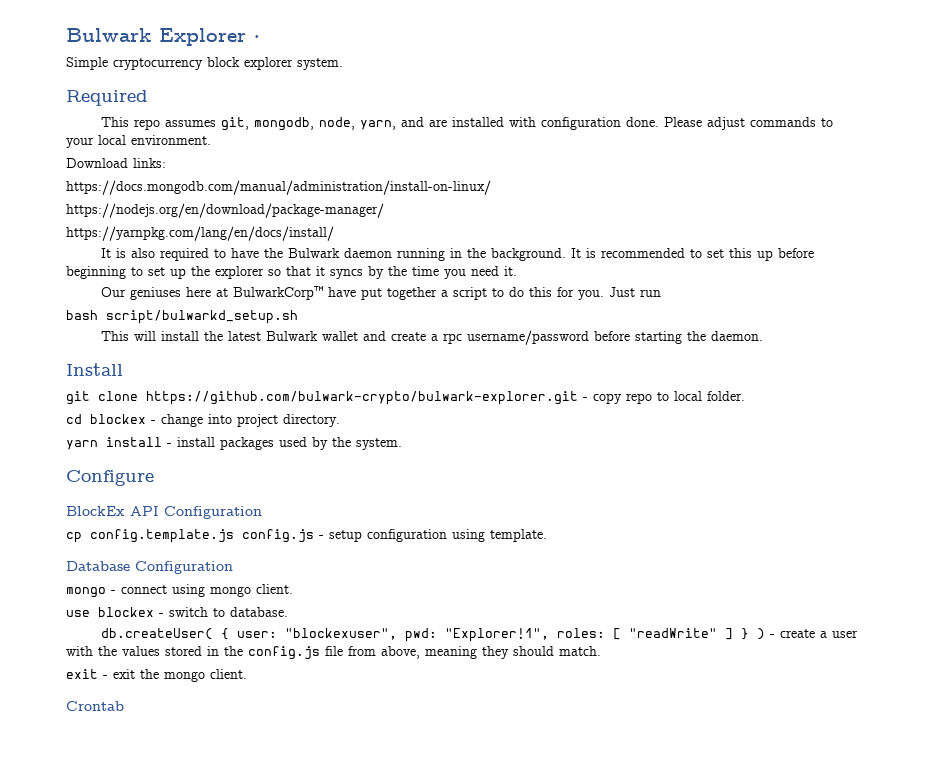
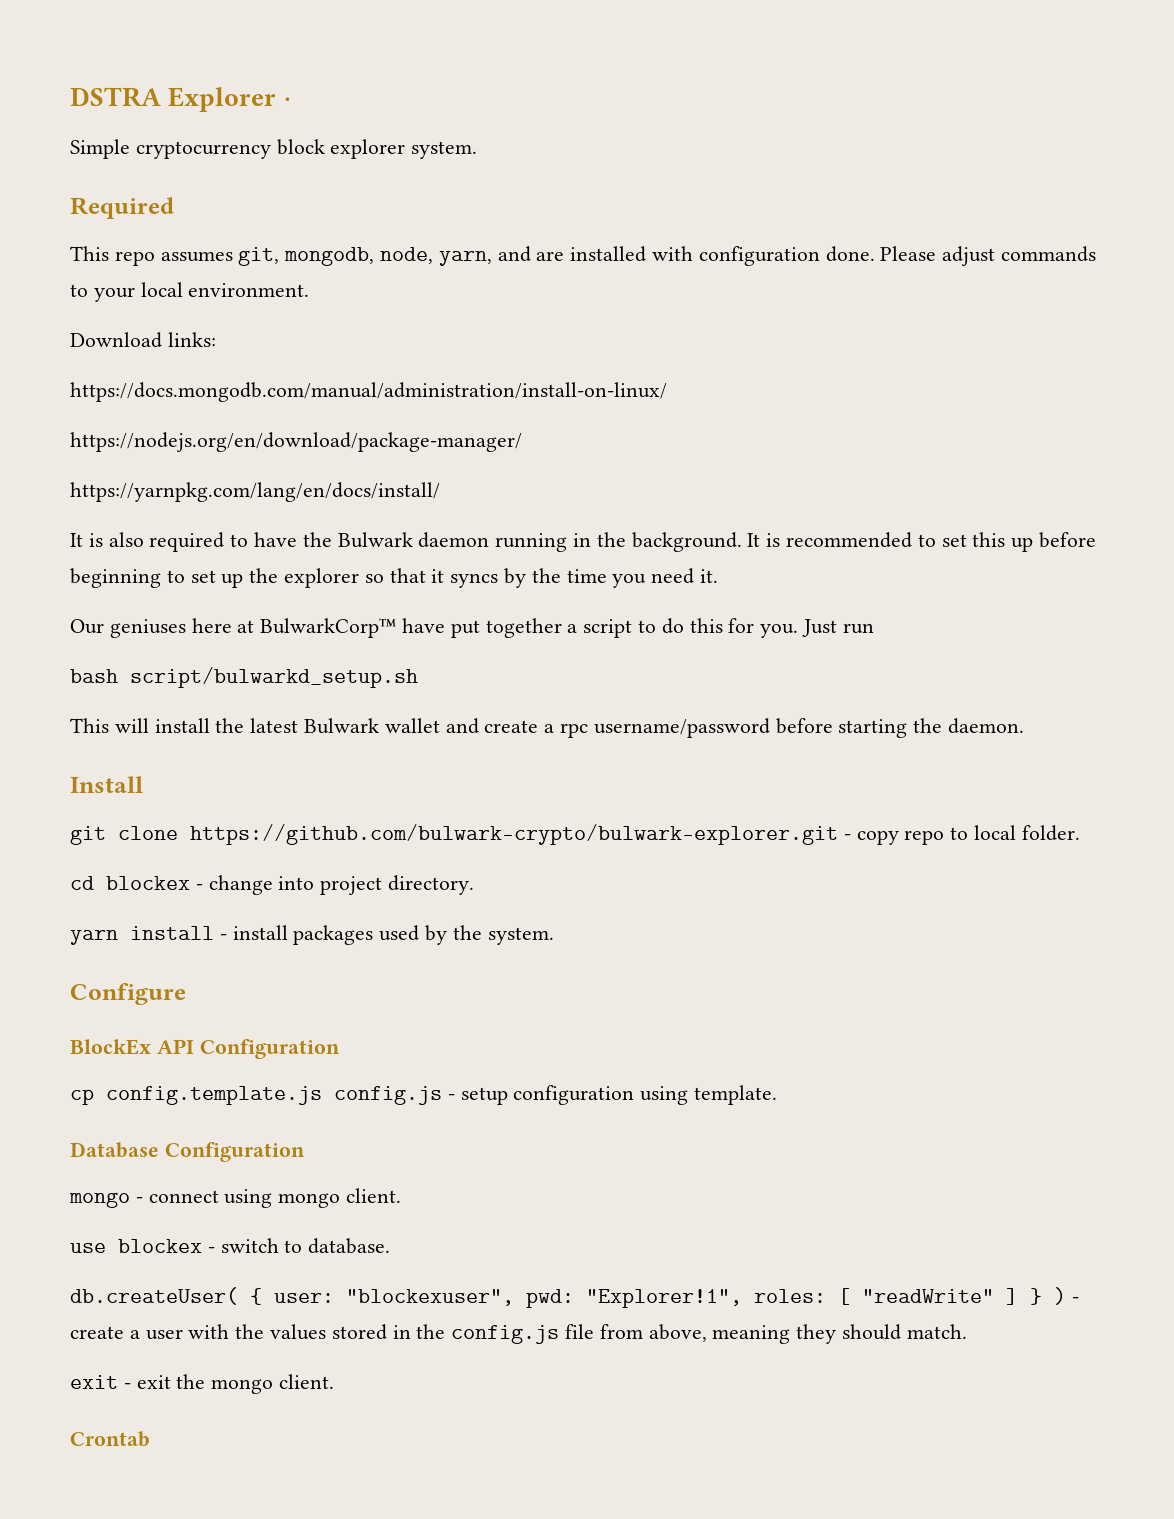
- Bulwark Explorer ·
+ DSTRA Explorer ·

